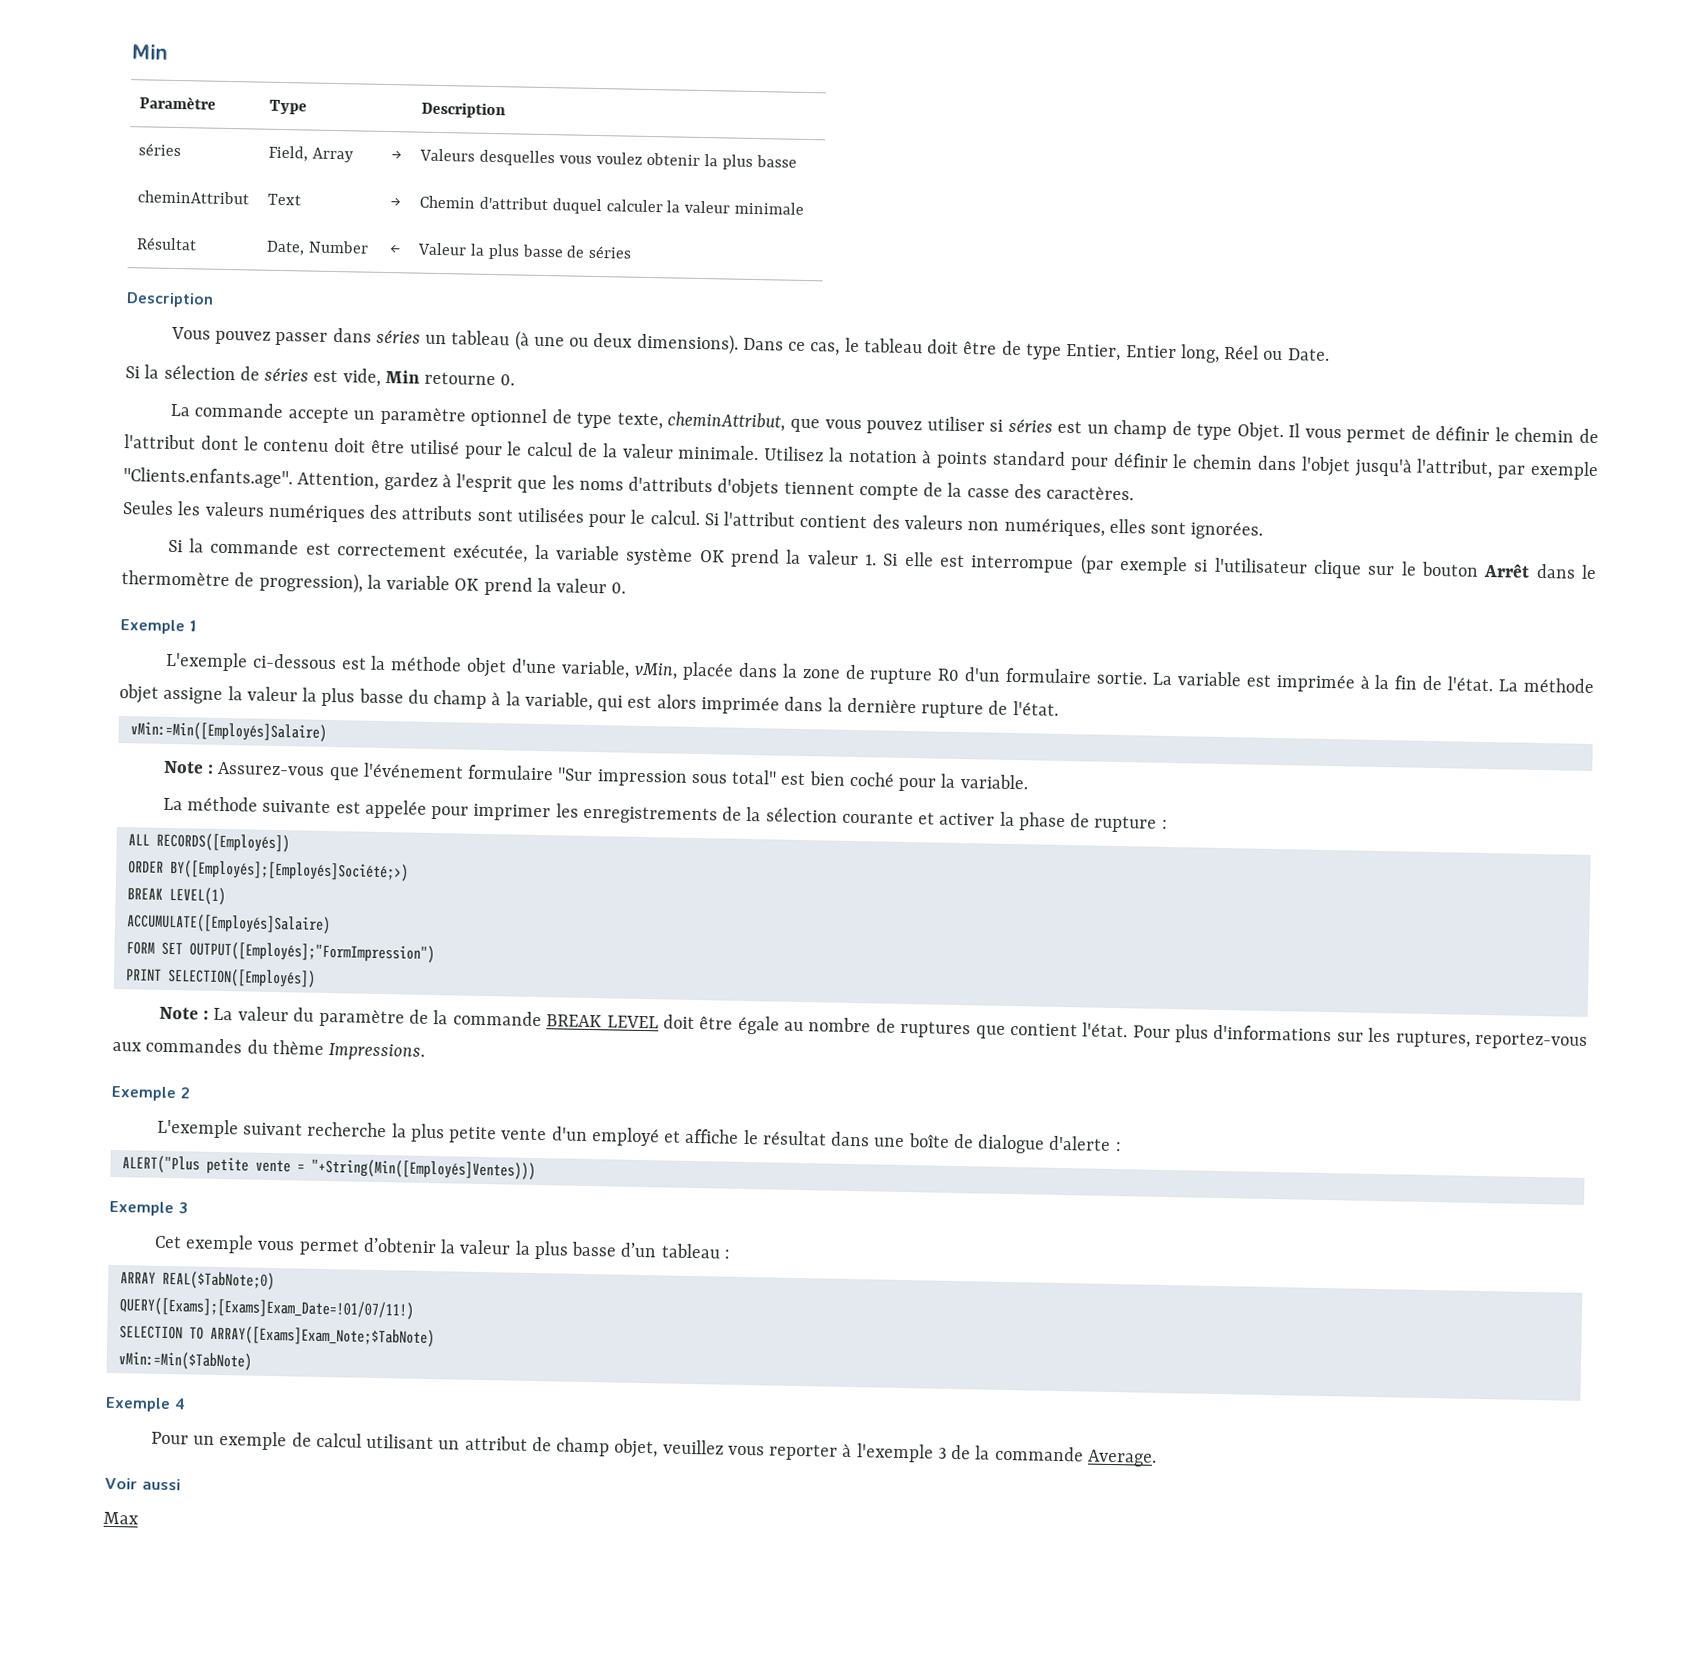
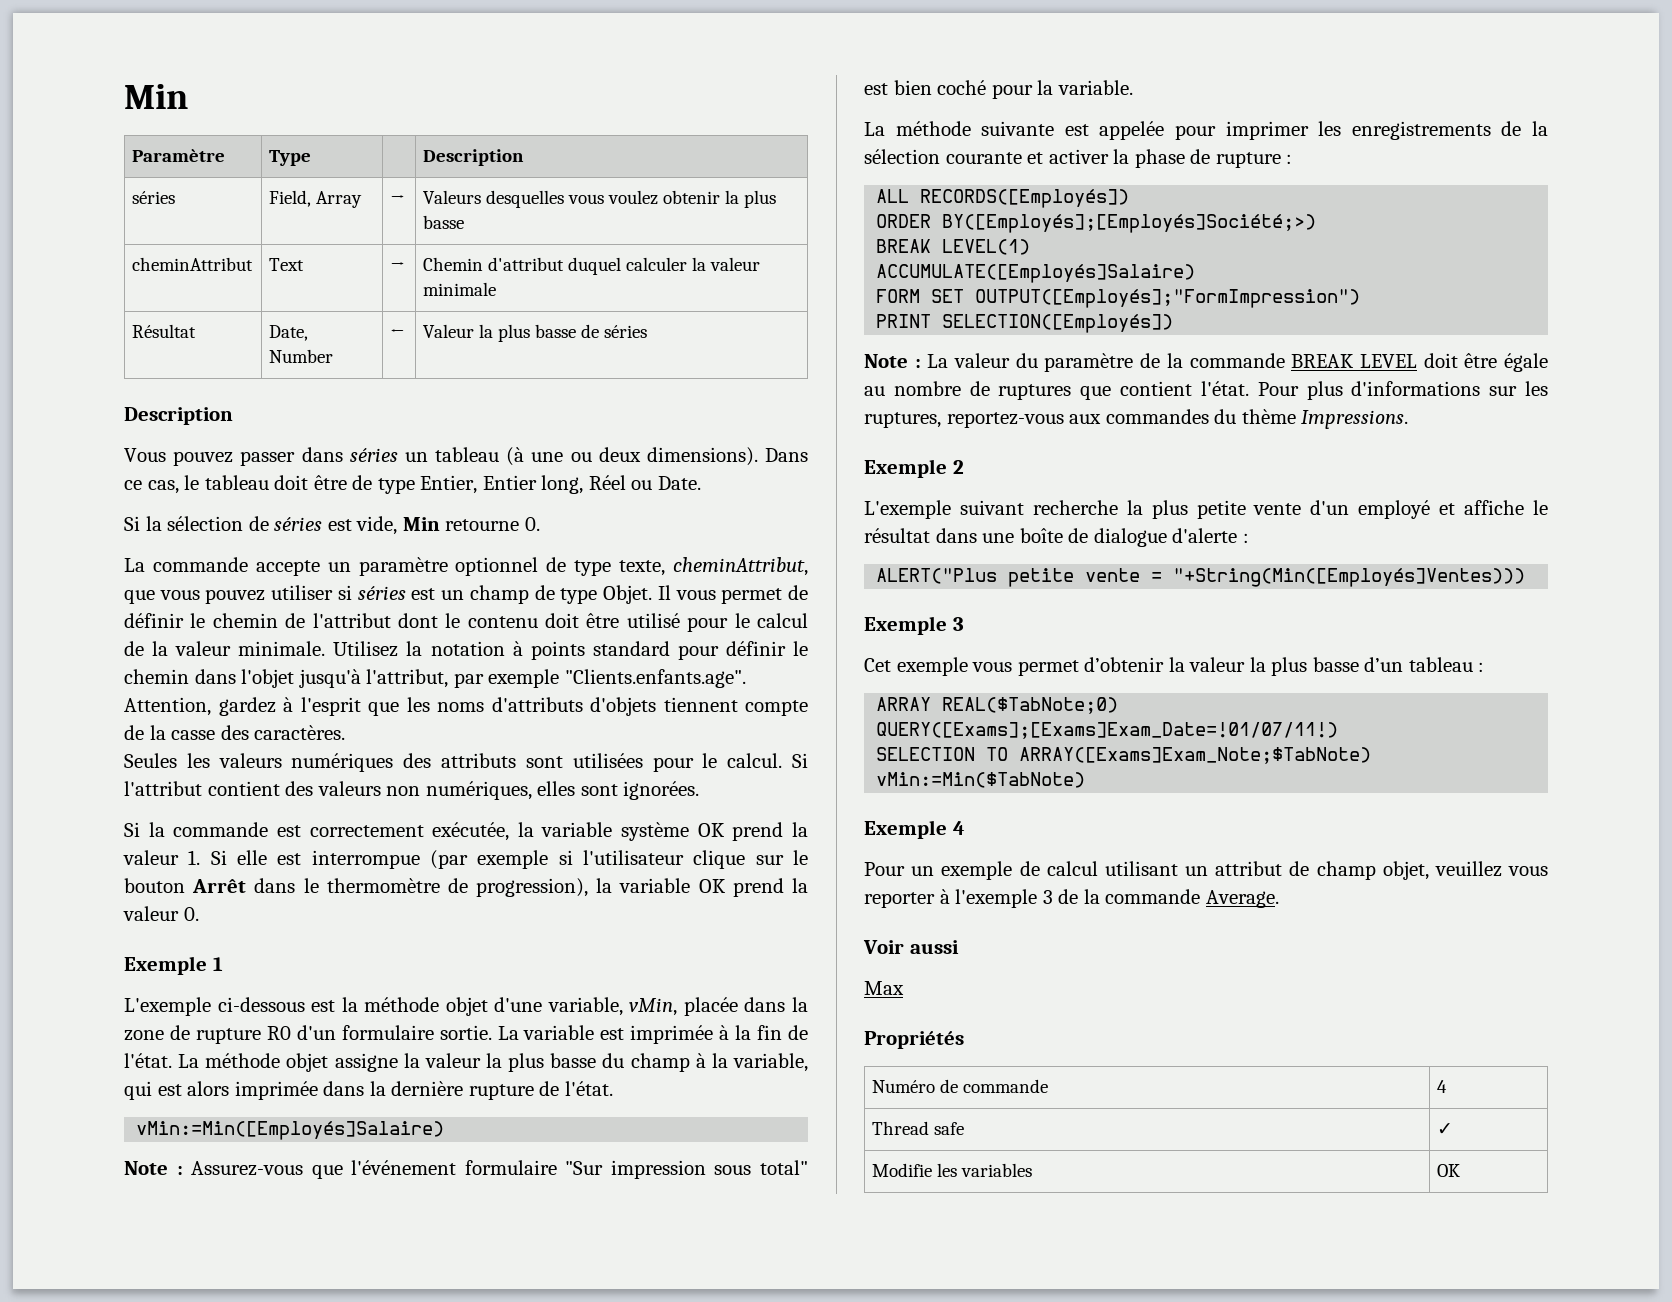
+ Propriétés
+ Numéro de commande | 4
+ Thread safe | ✓
+ Modifie les variables | OK

